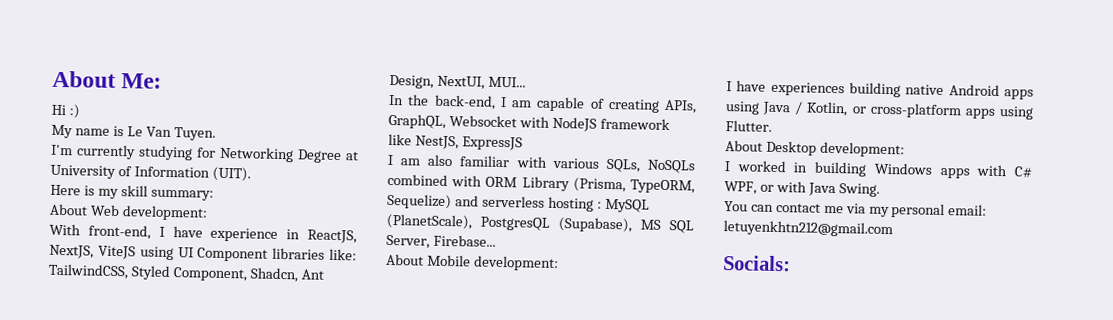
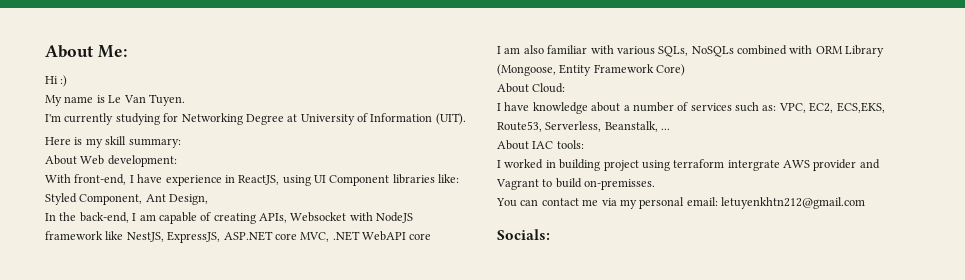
- With front-end, I have experience in ReactJS, NextJS, ViteJS using UI Component libraries like: TailwindCSS, Styled Component, Shadcn, Ant Design, NextUI, MUI...
+ With front-end, I have experience in ReactJS, using UI Component libraries like: Styled Component, Ant Design,
- In the back-end, I am capable of creating APIs, GraphQL, Websocket with NodeJS framework like NestJS, ExpressJS
+ In the back-end, I am capable of creating APIs, Websocket with NodeJS framework like NestJS, ExpressJS, ASP.NET core MVC, .NET WebAPI core
- I am also familiar with various SQLs, NoSQLs combined with ORM Library (Prisma, TypeORM, Sequelize) and serverless hosting : MySQL (PlanetScale), PostgresQL (Supabase), MS SQL Server, Firebase...
- About Mobile development:
- I have experiences building native Android apps using Java / Kotlin, or cross-platform apps using Flutter.
- About Desktop development:
+ I am also familiar with various SQLs, NoSQLs combined with ORM Library (Mongoose, Entity Framework Core)
+ About Cloud:
+ I have knowledge about a number of services such as: VPC, EC2, ECS,EKS, Route53, Serverless, Beanstalk, ...
+ About IAC tools:
- I worked in building Windows apps with C# WPF, or with Java Swing.
+ I worked in building project using terraform intergrate AWS provider and Vagrant to build on-premisses.

